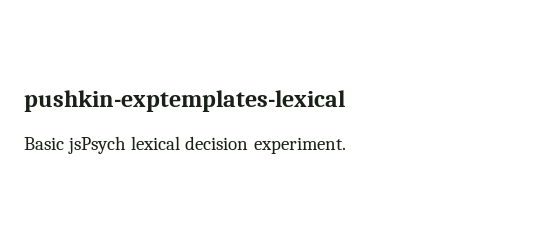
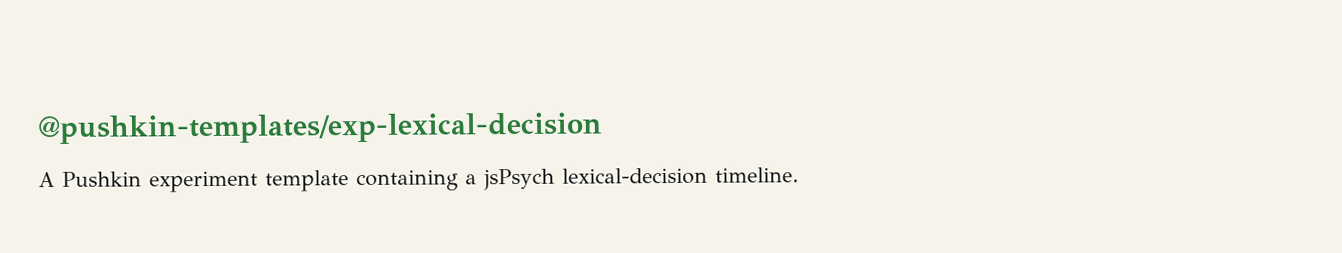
- pushkin-exptemplates-lexical
- Basic jsPsych lexical decision experiment.
+ @pushkin-templates/exp-lexical-decision
+ A Pushkin experiment template containing a jsPsych lexical-decision timeline.

